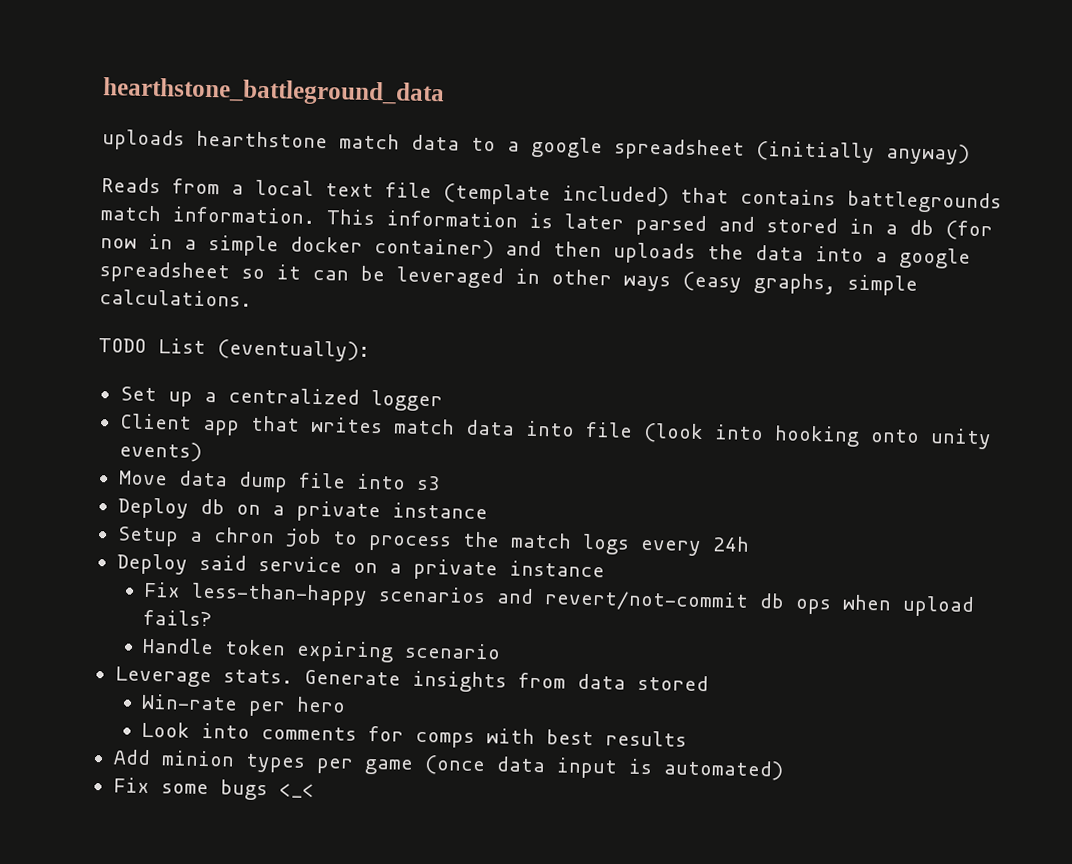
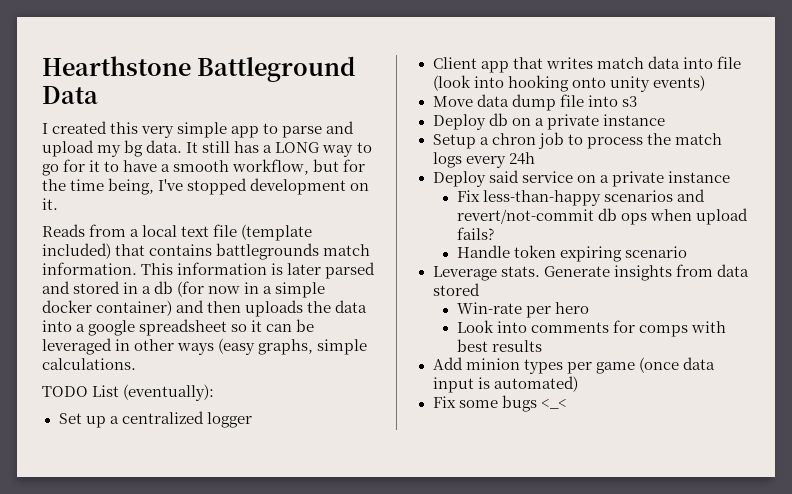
- hearthstone_battleground_data
- uploads hearthstone match data to a google spreadsheet (initially anyway)
+ Hearthstone Battleground Data
+ I created this very simple app to parse and upload my bg data. It still has a LONG way to go for it to have a smooth workflow, but for the time being, I've stopped development on it.

